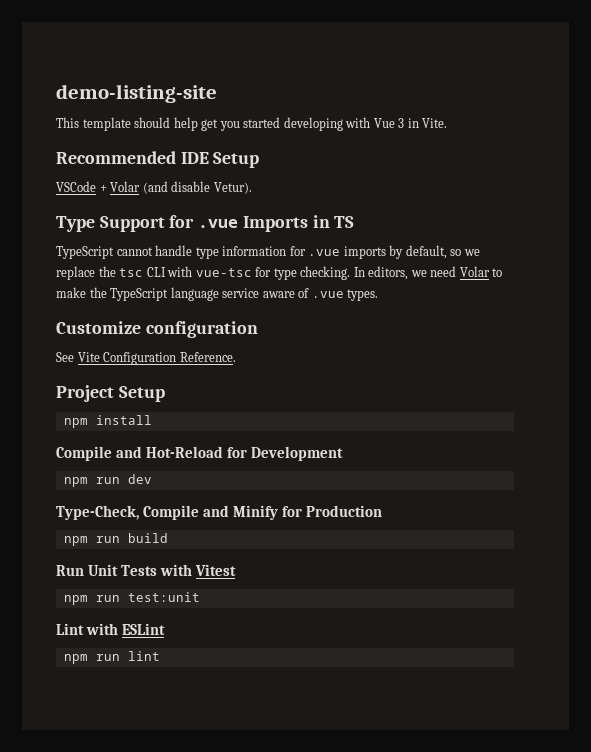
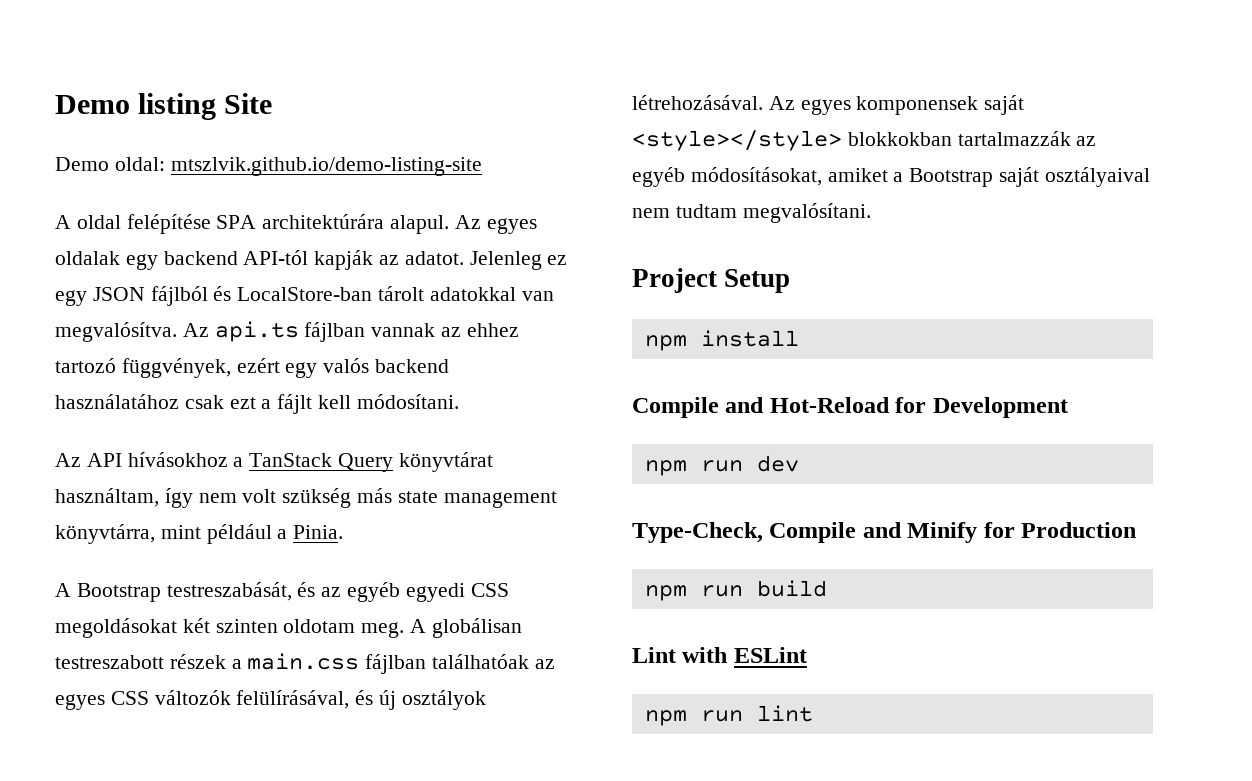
- demo-listing-site
- This template should help get you started developing with Vue 3 in Vite.
- Recommended IDE Setup
- VSCode + Volar (and disable Vetur).
- Type Support for .vue Imports in TS
- TypeScript cannot handle type information for .vue imports by default, so we replace the tsc CLI with vue-tsc for type checking. In editors, we need Volar to make the TypeScript language service aware of .vue types.
- Customize configuration
- See Vite Configuration Reference.
+ Demo listing Site
+ Demo oldal: mtszlvik.github.io/demo-listing-site
+ A oldal felépítése SPA architektúrára alapul. Az egyes oldalak egy backend API-tól kapják az adatot. Jelenleg ez egy JSON fájlból és LocalStore-ban tárolt adatokkal van megvalósítva. Az api.ts fájlban vannak az ehhez tartozó függvények, ezért egy valós backend használatához csak ezt a fájlt kell módosítani.
+ Az API hívásokhoz a TanStack Query könyvtárat használtam, így nem volt szükség más state management könyvtárra, mint például a Pinia.
+ A Bootstrap testreszabását, és az egyéb egyedi CSS megoldásokat két szinten oldotam meg. A globálisan testreszabott részek a main.css fájlban találhatóak az egyes CSS változók felülírásával, és új osztályok létrehozásával. Az egyes komponensek saját <style></style> blokkokban tartalmazzák az egyéb módosításokat, amiket a Bootstrap saját osztályaival nem tudtam megvalósítani.
- Run Unit Tests with Vitest
- npm run test:unit

